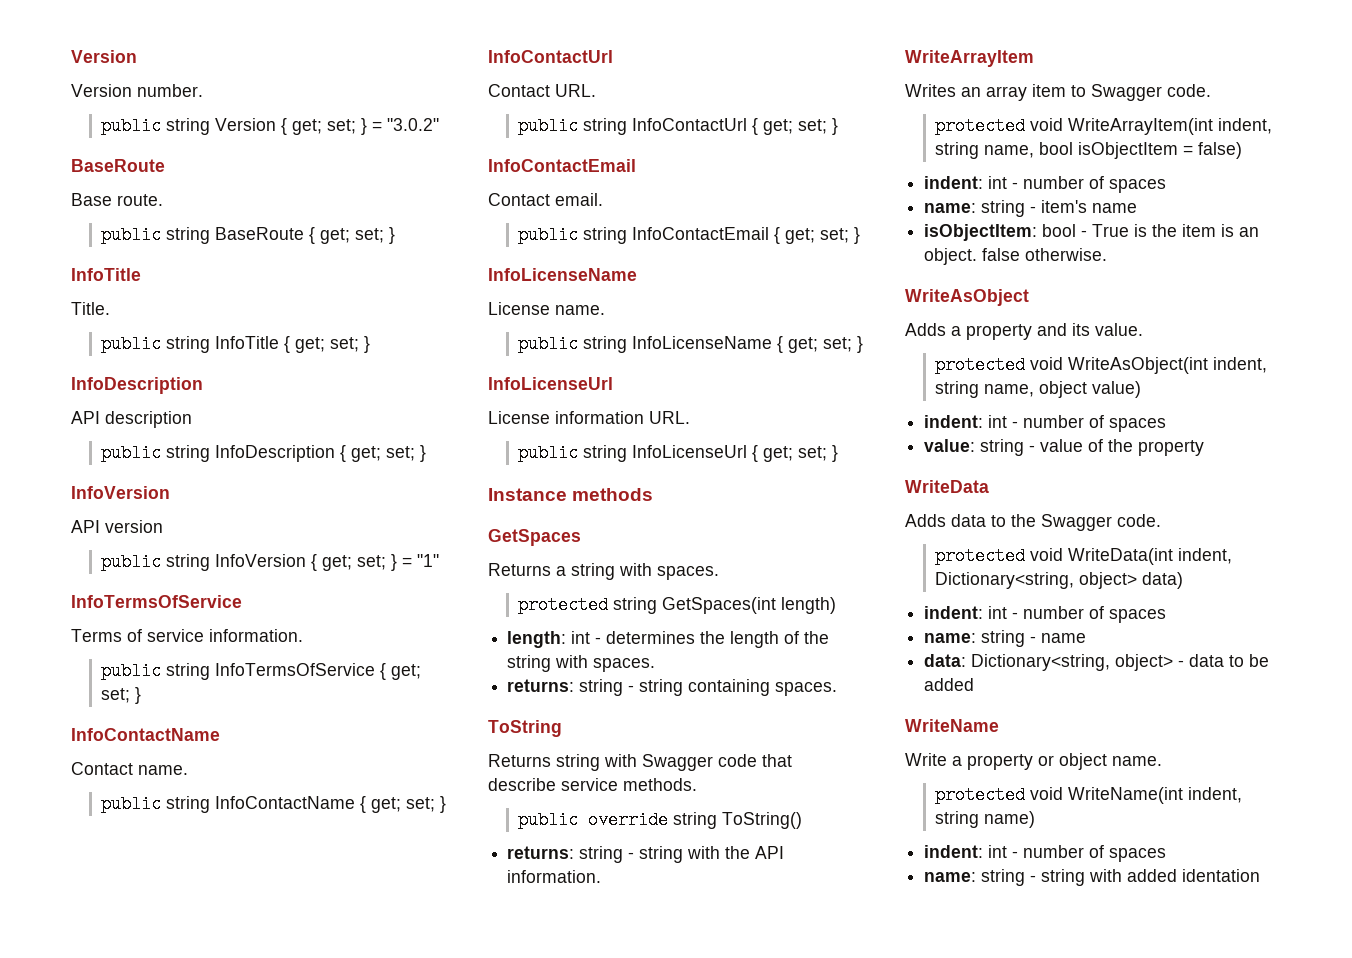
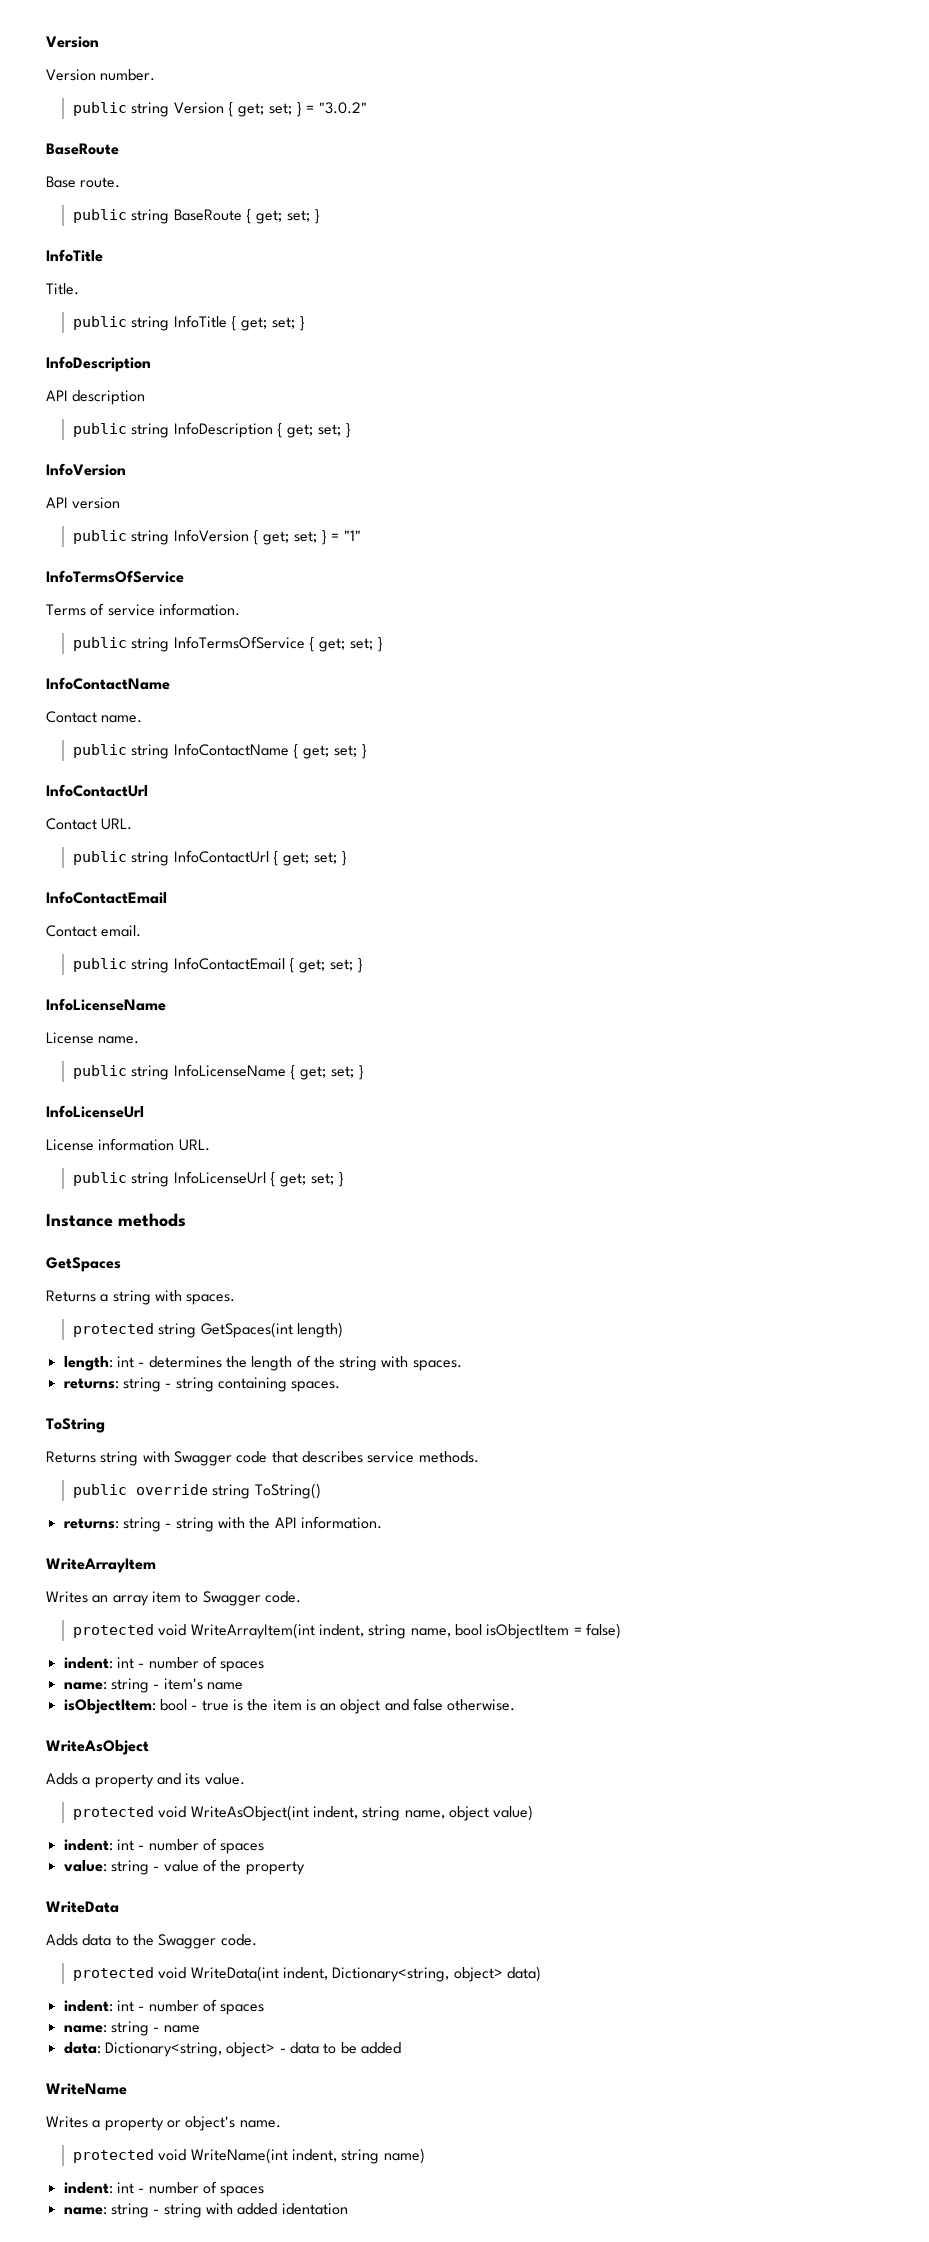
- Returns string with Swagger code that describe service methods.
+ Returns string with Swagger code that describes service methods.
- isObjectItem: bool - True is the item is an object. false otherwise.
+ isObjectItem: bool - true is the item is an object and false otherwise.
- Write a property or object name.
+ Writes a property or object's name.

